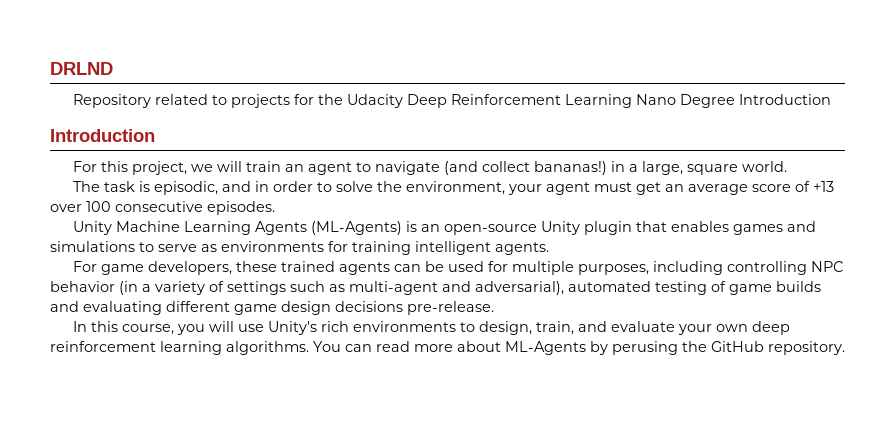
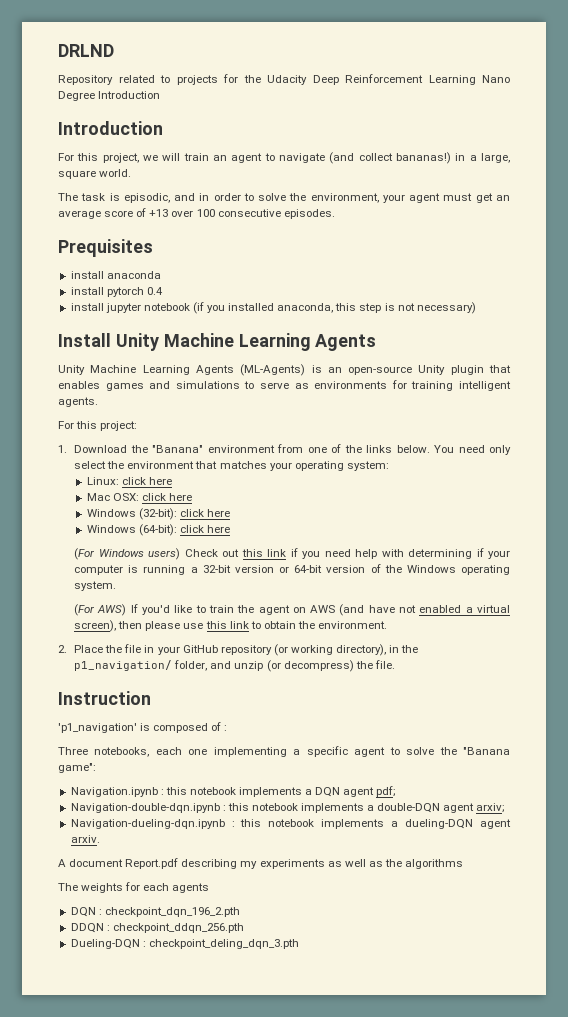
+ Prequisites
+ install anaconda
+ install pytorch 0.4
+ install jupyter notebook (if you installed anaconda, this step is not necessary)
+ Install Unity Machine Learning Agents
- For game developers, these trained agents can be used for multiple purposes, including controlling NPC behavior (in a variety of settings such as multi-agent and adversarial), automated testing of game builds and evaluating different game design decisions pre-release.
- In this course, you will use Unity's rich environments to design, train, and evaluate your own deep reinforcement learning algorithms. You can read more about ML-Agents by perusing the GitHub repository.
+ For this project:
+ 1. Download the "Banana" environment from one of the links below. You need only select the environment that matches your operating system:
+ Linux: click here
+ Mac OSX: click here
+ Windows (32-bit): click here
+ Windows (64-bit): click here
+ (For Windows users) Check out this link if you need help with determining if your computer is running a 32-bit version or 64-bit version of the Windows operating system.
+ (For AWS) If you'd like to train the agent on AWS (and have not enabled a virtual screen), then please use this link to obtain the environment.
+ 2. Place the file in your GitHub repository (or working directory), in the p1_navigation/ folder, and unzip (or decompress) the file.
+ Instruction
+ 'p1_navigation' is composed of :
+ Three notebooks, each one implementing a specific agent to solve the "Banana game":
+ Navigation.ipynb : this notebook implements a DQN agent pdf;
+ Navigation-double-dqn.ipynb : this notebook implements a double-DQN agent arxiv;
+ Navigation-dueling-dqn.ipynb : this notebook implements a dueling-DQN agent arxiv.
+ A document Report.pdf describing my experiments as well as the algorithms
+ The weights for each agents
+ DQN : checkpoint_dqn_196_2.pth
+ DDQN : checkpoint_ddqn_256.pth
+ Dueling-DQN : checkpoint_deling_dqn_3.pth

